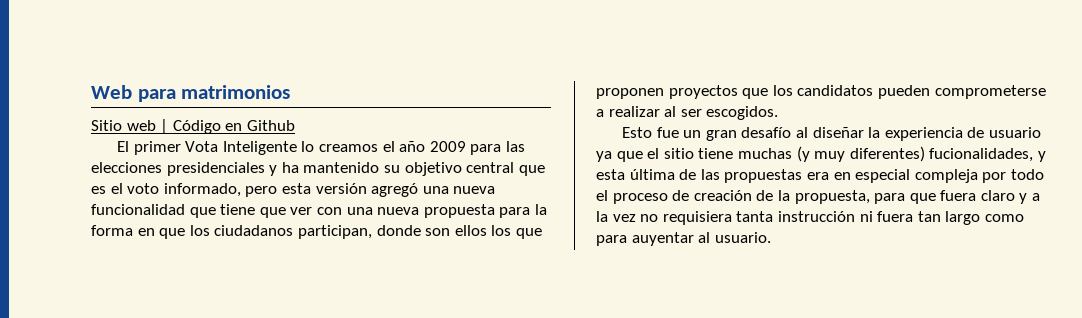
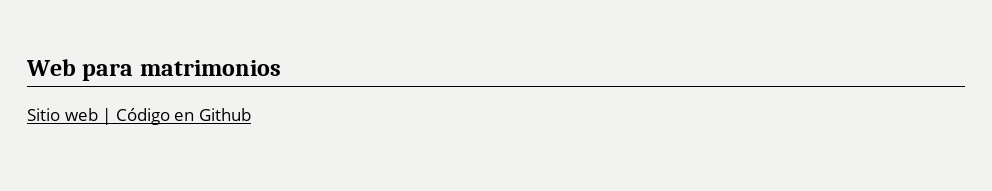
- El primer Vota Inteligente lo creamos el año 2009 para las elecciones presidenciales y ha mantenido su objetivo central que es el voto informado, pero esta versión agregó una nueva funcionalidad que tiene que ver con una nueva propuesta para la forma en que los ciudadanos participan, donde son ellos los que proponen proyectos que los candidatos pueden comprometerse a realizar al ser escogidos.
- Esto fue un gran desafío al diseñar la experiencia de usuario ya que el sitio tiene muchas (y muy diferentes) fucionalidades, y esta última de las propuestas era en especial compleja por todo el proceso de creación de la propuesta, para que fuera claro y a la vez no requisiera tanta instrucción ni fuera tan largo como para auyentar al usuario.

